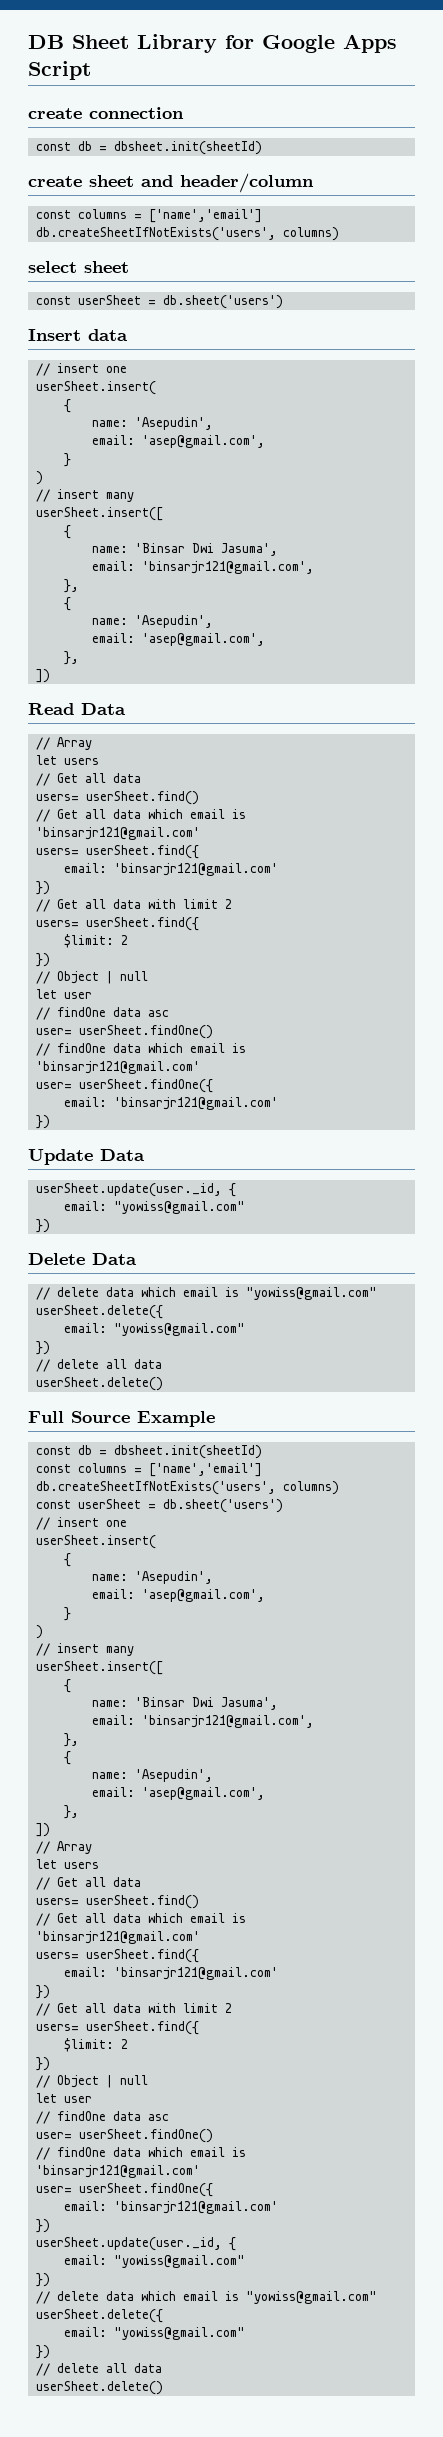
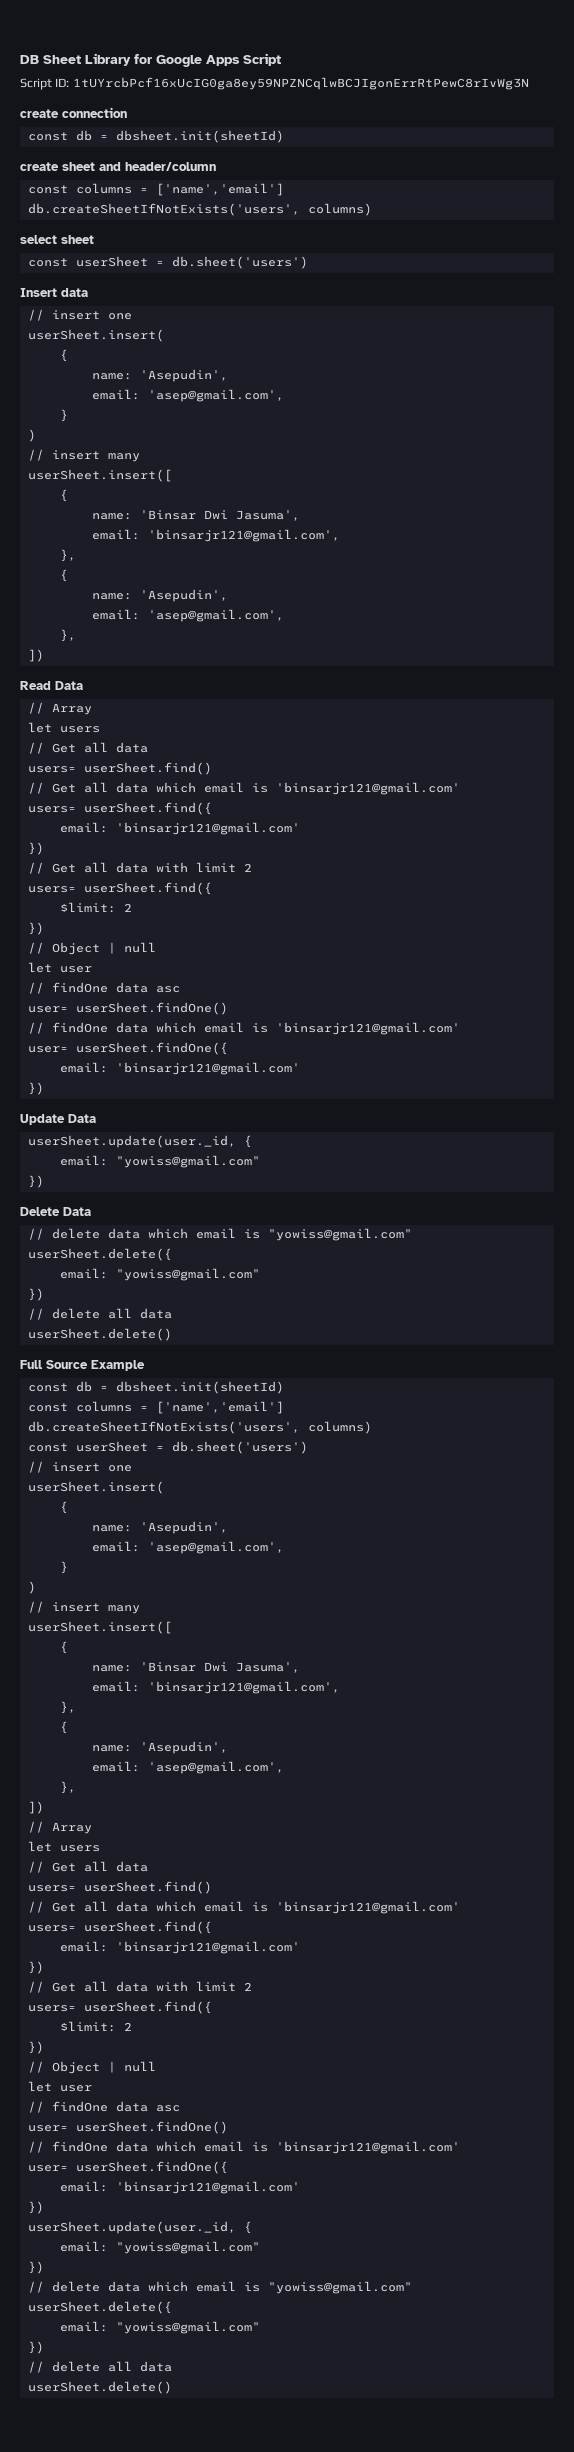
+ Script ID: 1tUYrcbPcf16xUcIG0ga8ey59NPZNCqlwBCJIgonErrRtPewC8rIvWg3N

